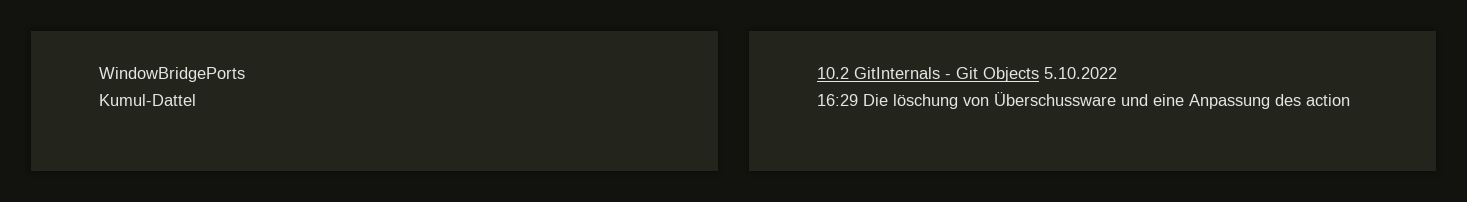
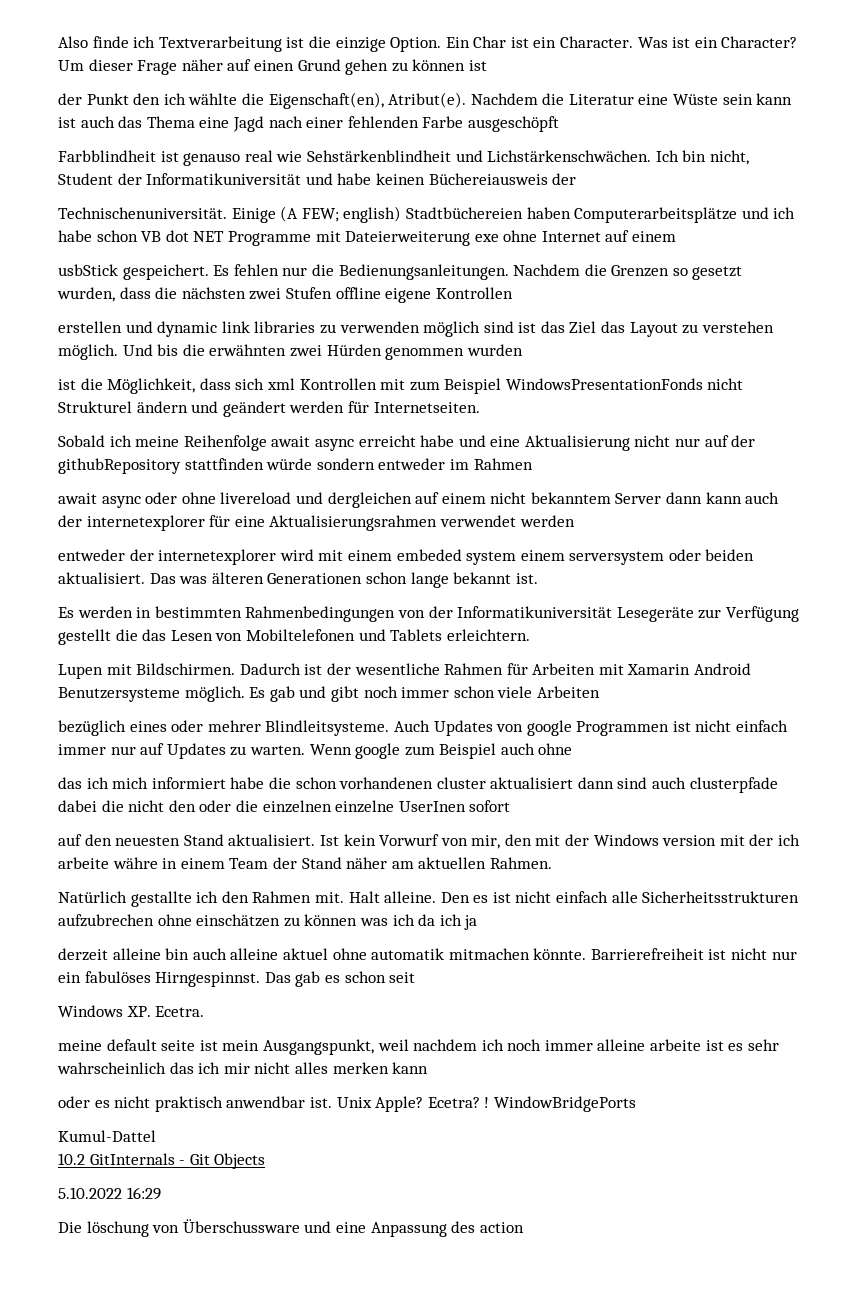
+ Also finde ich Textverarbeitung ist die einzige Option. Ein Char ist ein Character. Was ist ein Character? Um dieser Frage näher auf einen Grund gehen zu können ist
+ der Punkt den ich wählte die Eigenschaft(en), Atribut(e). Nachdem die Literatur eine Wüste sein kann ist auch das Thema eine Jagd nach einer fehlenden Farbe ausgeschöpft
+ Farbblindheit ist genauso real wie Sehstärkenblindheit und Lichstärkenschwächen. Ich bin nicht, Student der Informatikuniversität und habe keinen Büchereiausweis der
+ Technischenuniversität. Einige (A FEW; english) Stadtbüchereien haben Computerarbeitsplätze und ich habe schon VB dot NET Programme mit Dateierweiterung exe ohne Internet auf einem
+ usbStick gespeichert. Es fehlen nur die Bedienungsanleitungen. Nachdem die Grenzen so gesetzt wurden, dass die nächsten zwei Stufen offline eigene Kontrollen
+ erstellen und dynamic link libraries zu verwenden möglich sind ist das Ziel das Layout zu verstehen möglich. Und bis die erwähnten zwei Hürden genommen wurden
+ ist die Möglichkeit, dass sich xml Kontrollen mit zum Beispiel WindowsPresentationFonds nicht Strukturel ändern und geändert werden für Internetseiten.
+ Sobald ich meine Reihenfolge await async erreicht habe und eine Aktualisierung nicht nur auf der githubRepository stattfinden würde sondern entweder im Rahmen
+ await async oder ohne livereload und dergleichen auf einem nicht bekanntem Server dann kann auch der internetexplorer für eine Aktualisierungsrahmen verwendet werden
+ entweder der internetexplorer wird mit einem embeded system einem serversystem oder beiden aktualisiert. Das was älteren Generationen schon lange bekannt ist.
+ Es werden in bestimmten Rahmenbedingungen von der Informatikuniversität Lesegeräte zur Verfügung gestellt die das Lesen von Mobiltelefonen und Tablets erleichtern.
+ Lupen mit Bildschirmen. Dadurch ist der wesentliche Rahmen für Arbeiten mit Xamarin Android Benutzersysteme möglich. Es gab und gibt noch immer schon viele Arbeiten
+ bezüglich eines oder mehrer Blindleitsysteme. Auch Updates von google Programmen ist nicht einfach immer nur auf Updates zu warten. Wenn google zum Beispiel auch ohne
+ das ich mich informiert habe die schon vorhandenen cluster aktualisiert dann sind auch clusterpfade dabei die nicht den oder die einzelnen einzelne UserInen sofort
+ auf den neuesten Stand aktualisiert. Ist kein Vorwurf von mir, den mit der Windows version mit der ich arbeite währe in einem Team der Stand näher am aktuellen Rahmen.
+ Natürlich gestallte ich den Rahmen mit. Halt alleine. Den es ist nicht einfach alle Sicherheitsstrukturen aufzubrechen ohne einschätzen zu können was ich da ich ja
+ derzeit alleine bin auch alleine aktuel ohne automatik mitmachen könnte. Barrierefreiheit ist nicht nur ein fabulöses Hirngespinnst. Das gab es schon seit
+ Windows XP. Ecetra.
+ meine default seite ist mein Ausgangspunkt, weil nachdem ich noch immer alleine arbeite ist es sehr wahrscheinlich das ich mir nicht alles merken kann
+ oder es nicht praktisch anwendbar ist. Unix Apple? Ecetra? !
- 10.2 GitInternals - Git Objects 5.10.2022
- 16:29 Die löschung von Überschussware und eine Anpassung des action
+ 10.2 GitInternals - Git Objects
+ 5.10.2022 16:29
+ Die löschung von Überschussware und eine Anpassung des action

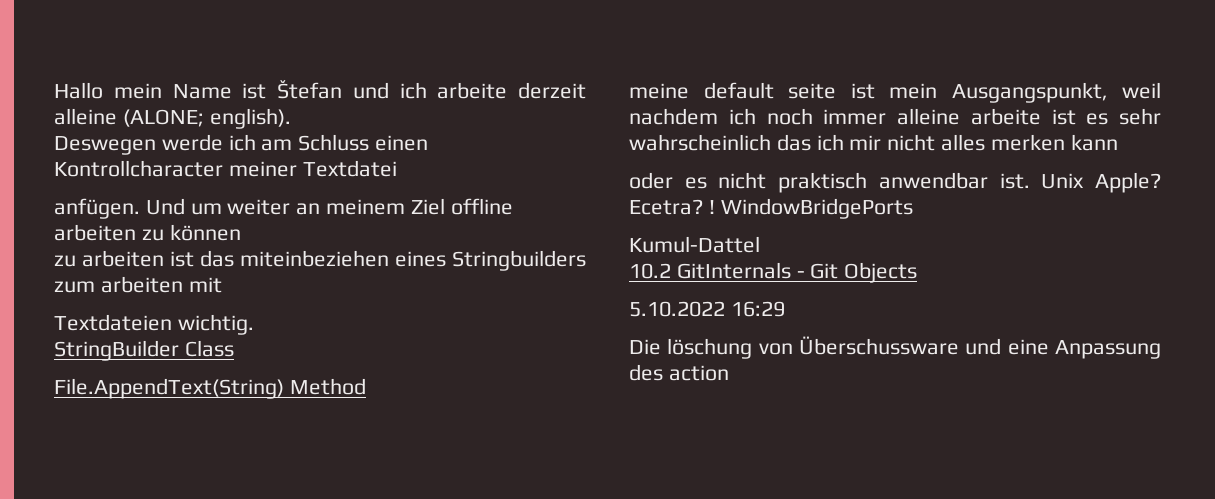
- Also finde ich Textverarbeitung ist die einzige Option. Ein Char ist ein Character. Was ist ein Character? Um dieser Frage näher auf einen Grund gehen zu können ist
- der Punkt den ich wählte die Eigenschaft(en), Atribut(e). Nachdem die Literatur eine Wüste sein kann ist auch das Thema eine Jagd nach einer fehlenden Farbe ausgeschöpft
- Farbblindheit ist genauso real wie Sehstärkenblindheit und Lichstärkenschwächen. Ich bin nicht, Student der Informatikuniversität und habe keinen Büchereiausweis der
- Technischenuniversität. Einige (A FEW; english) Stadtbüchereien haben Computerarbeitsplätze und ich habe schon VB dot NET Programme mit Dateierweiterung exe ohne Internet auf einem
- usbStick gespeichert. Es fehlen nur die Bedienungsanleitungen. Nachdem die Grenzen so gesetzt wurden, dass die nächsten zwei Stufen offline eigene Kontrollen
- erstellen und dynamic link libraries zu verwenden möglich sind ist das Ziel das Layout zu verstehen möglich. Und bis die erwähnten zwei Hürden genommen wurden
- ist die Möglichkeit, dass sich xml Kontrollen mit zum Beispiel WindowsPresentationFonds nicht Strukturel ändern und geändert werden für Internetseiten.
- Sobald ich meine Reihenfolge await async erreicht habe und eine Aktualisierung nicht nur auf der githubRepository stattfinden würde sondern entweder im Rahmen
- await async oder ohne livereload und dergleichen auf einem nicht bekanntem Server dann kann auch der internetexplorer für eine Aktualisierungsrahmen verwendet werden
- entweder der internetexplorer wird mit einem embeded system einem serversystem oder beiden aktualisiert. Das was älteren Generationen schon lange bekannt ist.
- Es werden in bestimmten Rahmenbedingungen von der Informatikuniversität Lesegeräte zur Verfügung gestellt die das Lesen von Mobiltelefonen und Tablets erleichtern.
- Lupen mit Bildschirmen. Dadurch ist der wesentliche Rahmen für Arbeiten mit Xamarin Android Benutzersysteme möglich. Es gab und gibt noch immer schon viele Arbeiten
- bezüglich eines oder mehrer Blindleitsysteme. Auch Updates von google Programmen ist nicht einfach immer nur auf Updates zu warten. Wenn google zum Beispiel auch ohne
- das ich mich informiert habe die schon vorhandenen cluster aktualisiert dann sind auch clusterpfade dabei die nicht den oder die einzelnen einzelne UserInen sofort
- auf den neuesten Stand aktualisiert. Ist kein Vorwurf von mir, den mit der Windows version mit der ich arbeite währe in einem Team der Stand näher am aktuellen Rahmen.
- Natürlich gestallte ich den Rahmen mit. Halt alleine. Den es ist nicht einfach alle Sicherheitsstrukturen aufzubrechen ohne einschätzen zu können was ich da ich ja
- derzeit alleine bin auch alleine aktuel ohne automatik mitmachen könnte. Barrierefreiheit ist nicht nur ein fabulöses Hirngespinnst. Das gab es schon seit
- Windows XP. Ecetra.
+ Hallo mein Name ist Štefan und ich arbeite derzeit alleine (ALONE; english).
+ Deswegen werde ich am Schluss einen Kontrollcharacter meiner Textdatei
+ anfügen. Und um weiter an meinem Ziel offline arbeiten zu können
+ zu arbeiten ist das miteinbeziehen eines Stringbuilders zum arbeiten mit
+ Textdateien wichtig.
+ StringBuilder Class
+ File.AppendText(String) Method

